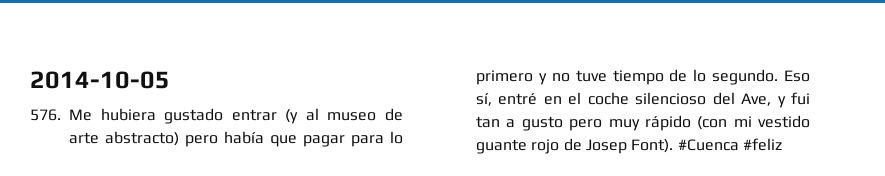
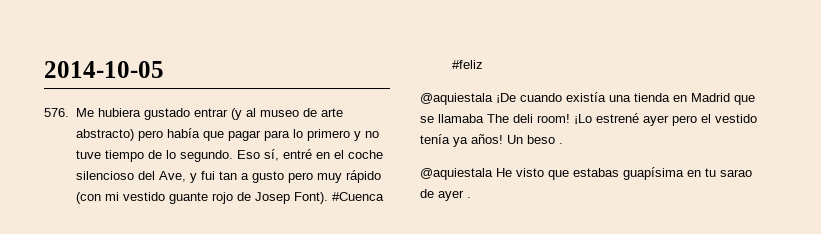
+ @aquiestala ¡De cuando existía una tienda en Madrid que se llamaba The deli room! ¡Lo estrené ayer pero el vestido tenía ya años! Un beso .
+ @aquiestala He visto que estabas guapísima en tu sarao de ayer .

